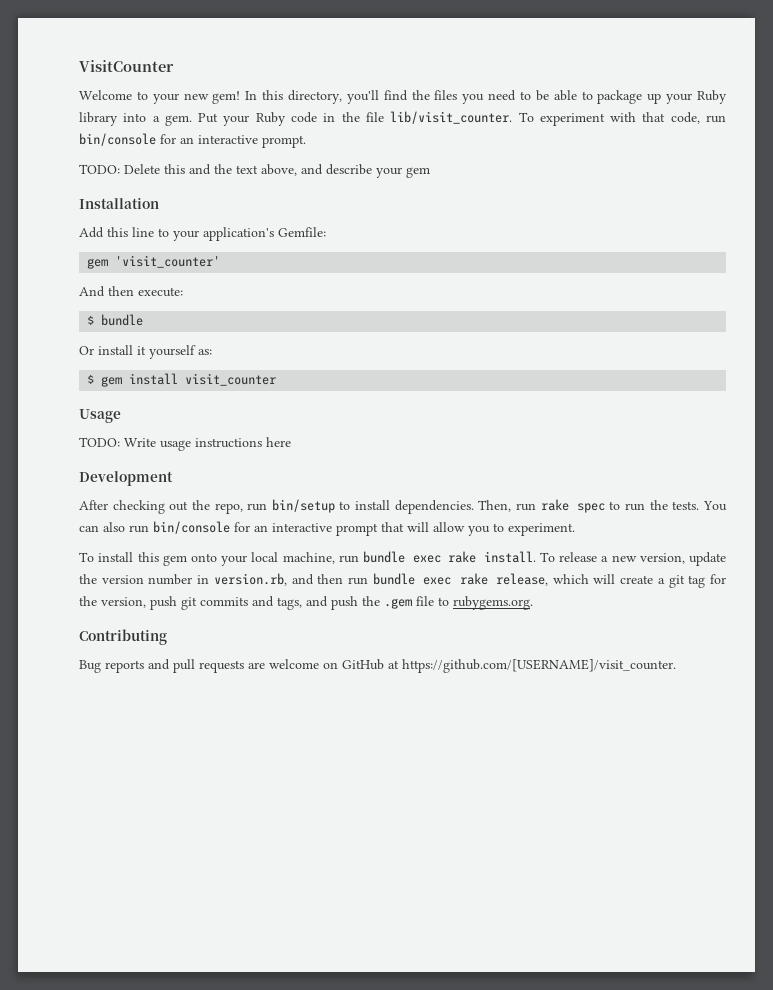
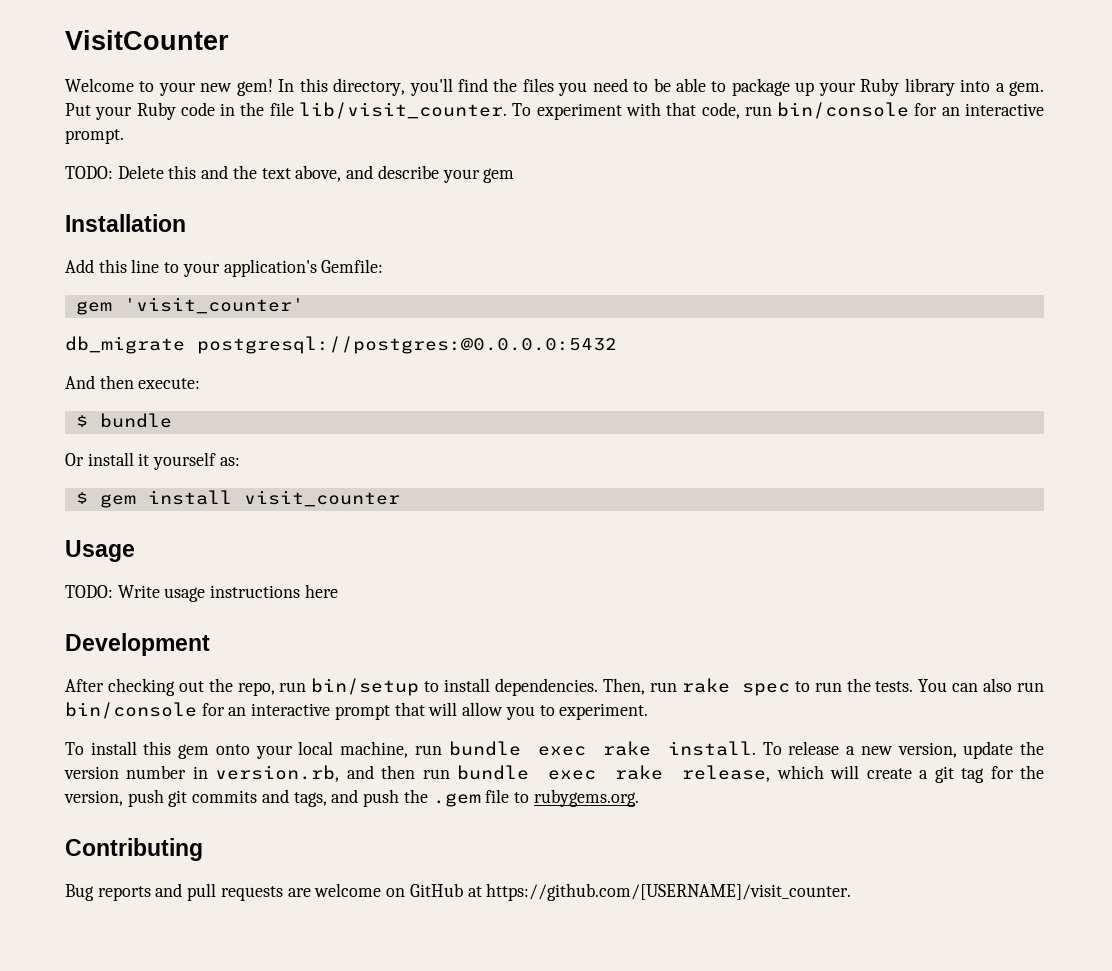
+ db_migrate postgresql://postgres:@0.0.0.0:5432

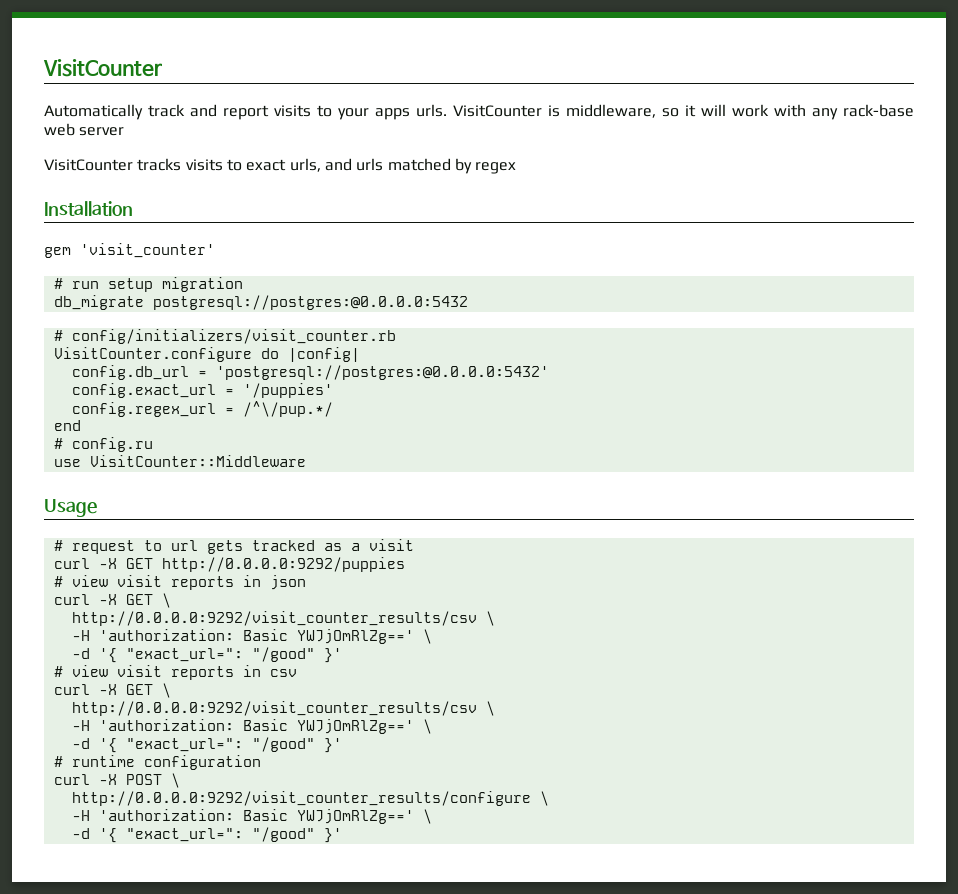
- Welcome to your new gem! In this directory, you'll find the files you need to be able to package up your Ruby library into a gem. Put your Ruby code in the file lib/visit_counter. To experiment with that code, run bin/console for an interactive prompt.
- TODO: Delete this and the text above, and describe your gem
+ Automatically track and report visits to your apps urls. VisitCounter is middleware, so it will work with any rack-base web server
+ VisitCounter tracks visits to exact urls, and urls matched by regex
  Installation
- Add this line to your application's Gemfile:
  gem 'visit_counter'
+ # run setup migration
  db_migrate postgresql://postgres:@0.0.0.0:5432
- And then execute:
- $ bundle
- Or install it yourself as:
- $ gem install visit_counter
+ # config/initializers/visit_counter.rb
+ VisitCounter.configure do |config|
+ config.db_url = 'postgresql://postgres:@0.0.0.0:5432'
+ config.exact_url = '/puppies'
+ config.regex_url = /^\/pup.*/
+ end
+ # config.ru
+ use VisitCounter::Middleware
  Usage
- TODO: Write usage instructions here
- Development
- After checking out the repo, run bin/setup to install dependencies. Then, run rake spec to run the tests. You can also run bin/console for an interactive prompt that will allow you to experiment.
- To install this gem onto your local machine, run bundle exec rake install. To release a new version, update the version number in version.rb, and then run bundle exec rake release, which will create a git tag for the version, push git commits and tags, and push the .gem file to rubygems.org.
- Contributing
- Bug reports and pull requests are welcome on GitHub at https://github.com/[USERNAME]/visit_counter.
+ # request to url gets tracked as a visit
+ curl -X GET http://0.0.0.0:9292/puppies
+ # view visit reports in json
+ curl -X GET \
+ http://0.0.0.0:9292/visit_counter_results/csv \
+ -H 'authorization: Basic YWJjOmRlZg==' \
+ -d '{ "exact_url=": "/good" }'
+ # view visit reports in csv
+ curl -X GET \
+ http://0.0.0.0:9292/visit_counter_results/csv \
+ -H 'authorization: Basic YWJjOmRlZg==' \
+ -d '{ "exact_url=": "/good" }'
+ # runtime configuration
+ curl -X POST \
+ http://0.0.0.0:9292/visit_counter_results/configure \
+ -H 'authorization: Basic YWJjOmRlZg==' \
+ -d '{ "exact_url=": "/good" }'

